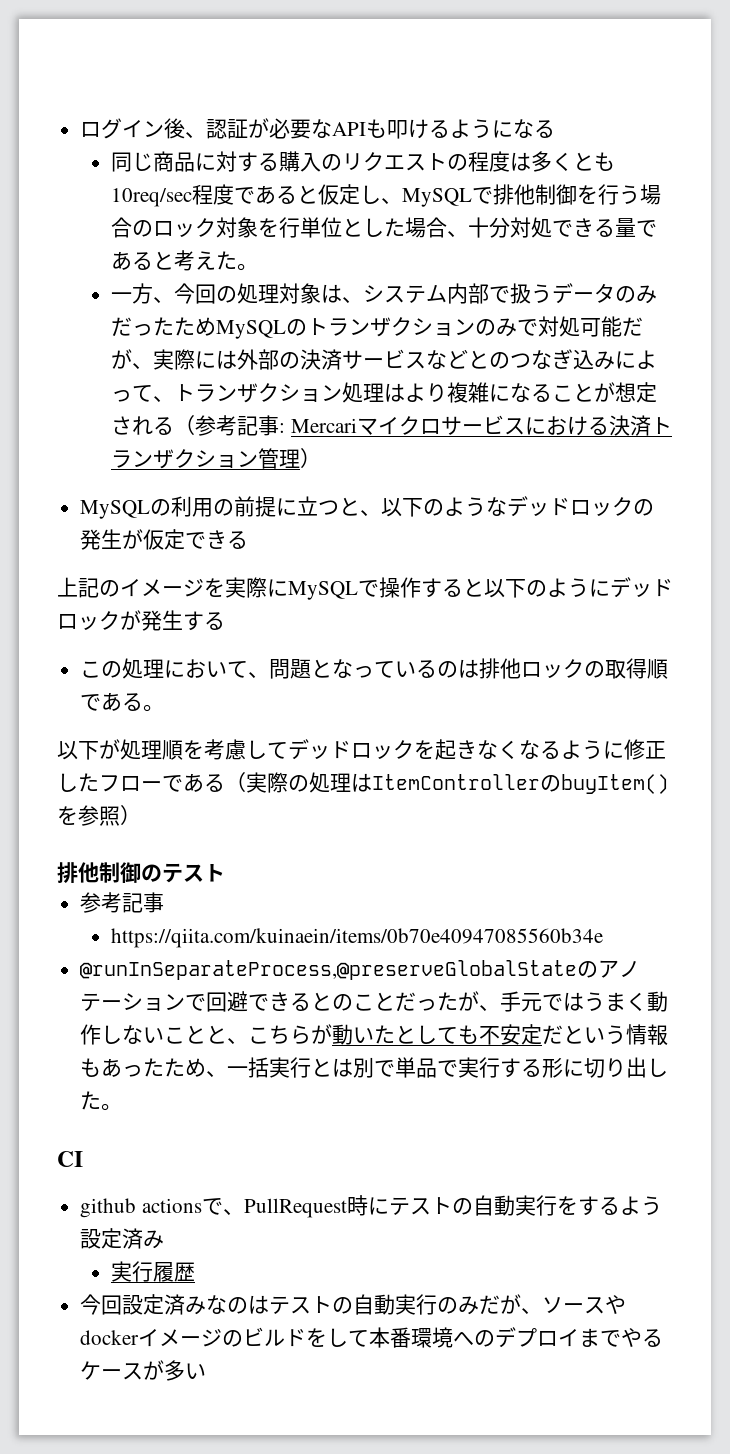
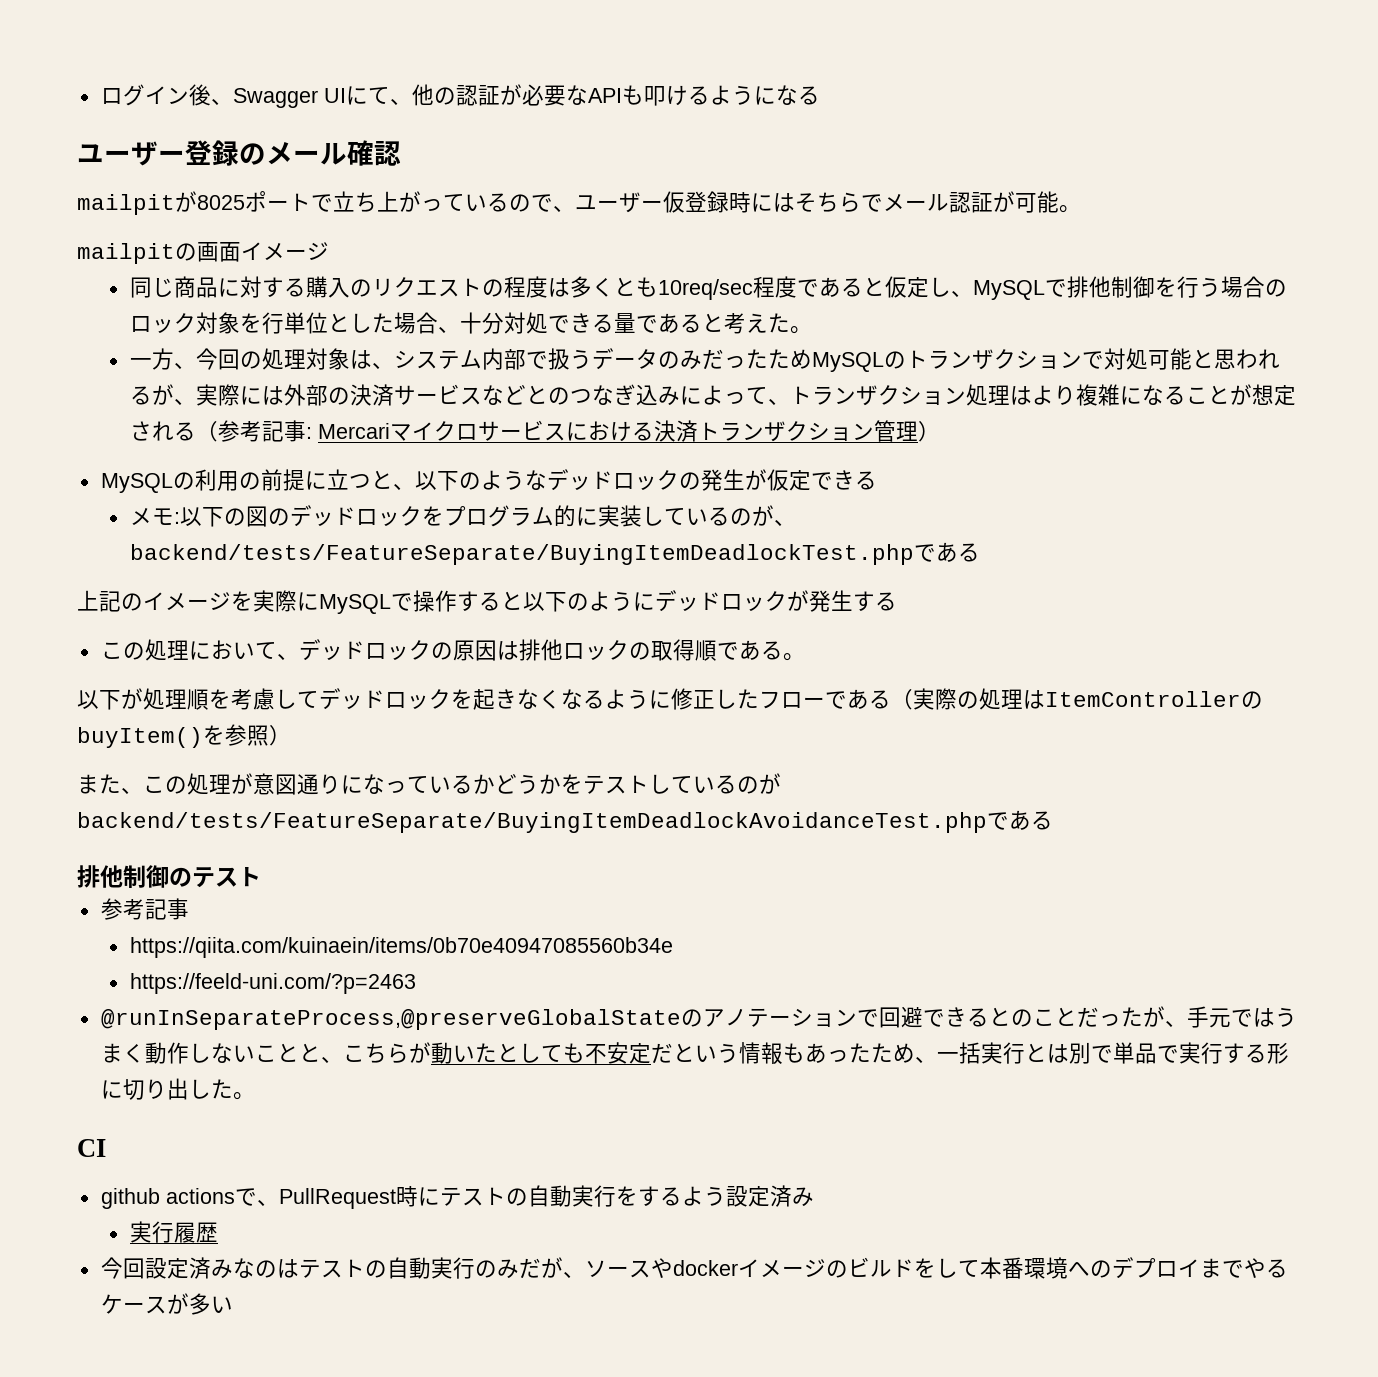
- ログイン後、認証が必要なAPIも叩けるようになる
+ ログイン後、Swagger UIにて、他の認証が必要なAPIも叩けるようになる
+ ユーザー登録のメール確認
+ mailpitが8025ポートで立ち上がっているので、ユーザー仮登録時にはそちらでメール認証が可能。
+ mailpitの画面イメージ
- 一方、今回の処理対象は、システム内部で扱うデータのみだったためMySQLのトランザクションのみで対処可能だが、実際には外部の決済サービスなどとのつなぎ込みによって、トランザクション処理はより複雑になることが想定される（参考記事:
+ 一方、今回の処理対象は、システム内部で扱うデータのみだったためMySQLのトランザクションで対処可能と思われるが、実際には外部の決済サービスなどとのつなぎ込みによって、トランザクション処理はより複雑になることが想定される（参考記事:
+ メモ:以下の図のデッドロックをプログラム的に実装しているのが、backend/tests/FeatureSeparate/BuyingItemDeadlockTest.phpである
- この処理において、問題となっているのは排他ロックの取得順である。
+ この処理において、デッドロックの原因は排他ロックの取得順である。
+ また、この処理が意図通りになっているかどうかをテストしているのがbackend/tests/FeatureSeparate/BuyingItemDeadlockAvoidanceTest.phpである
+ https://feeld-uni.com/?p=2463

